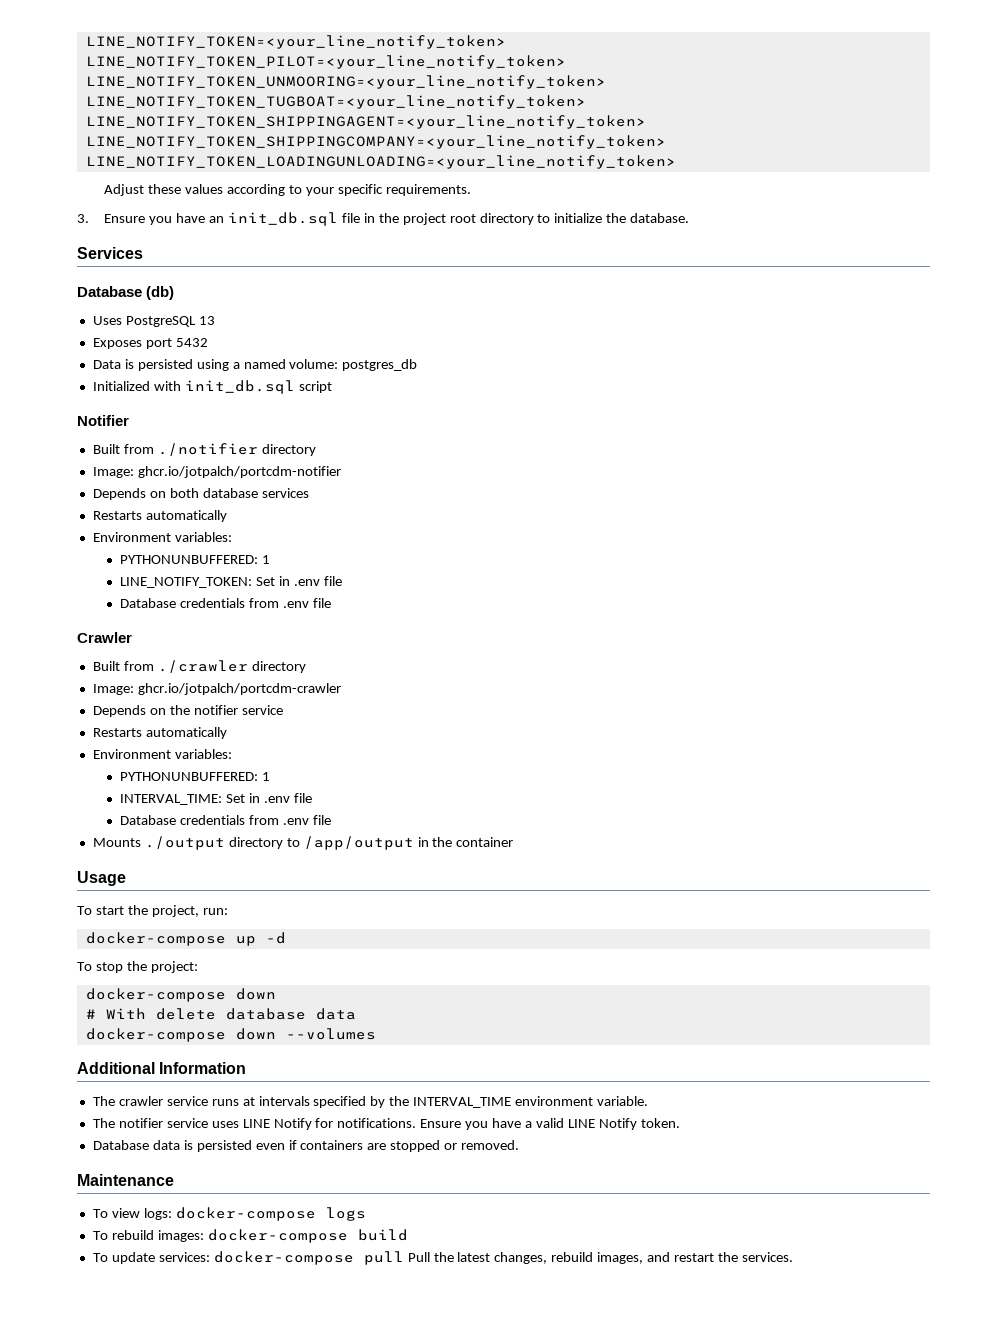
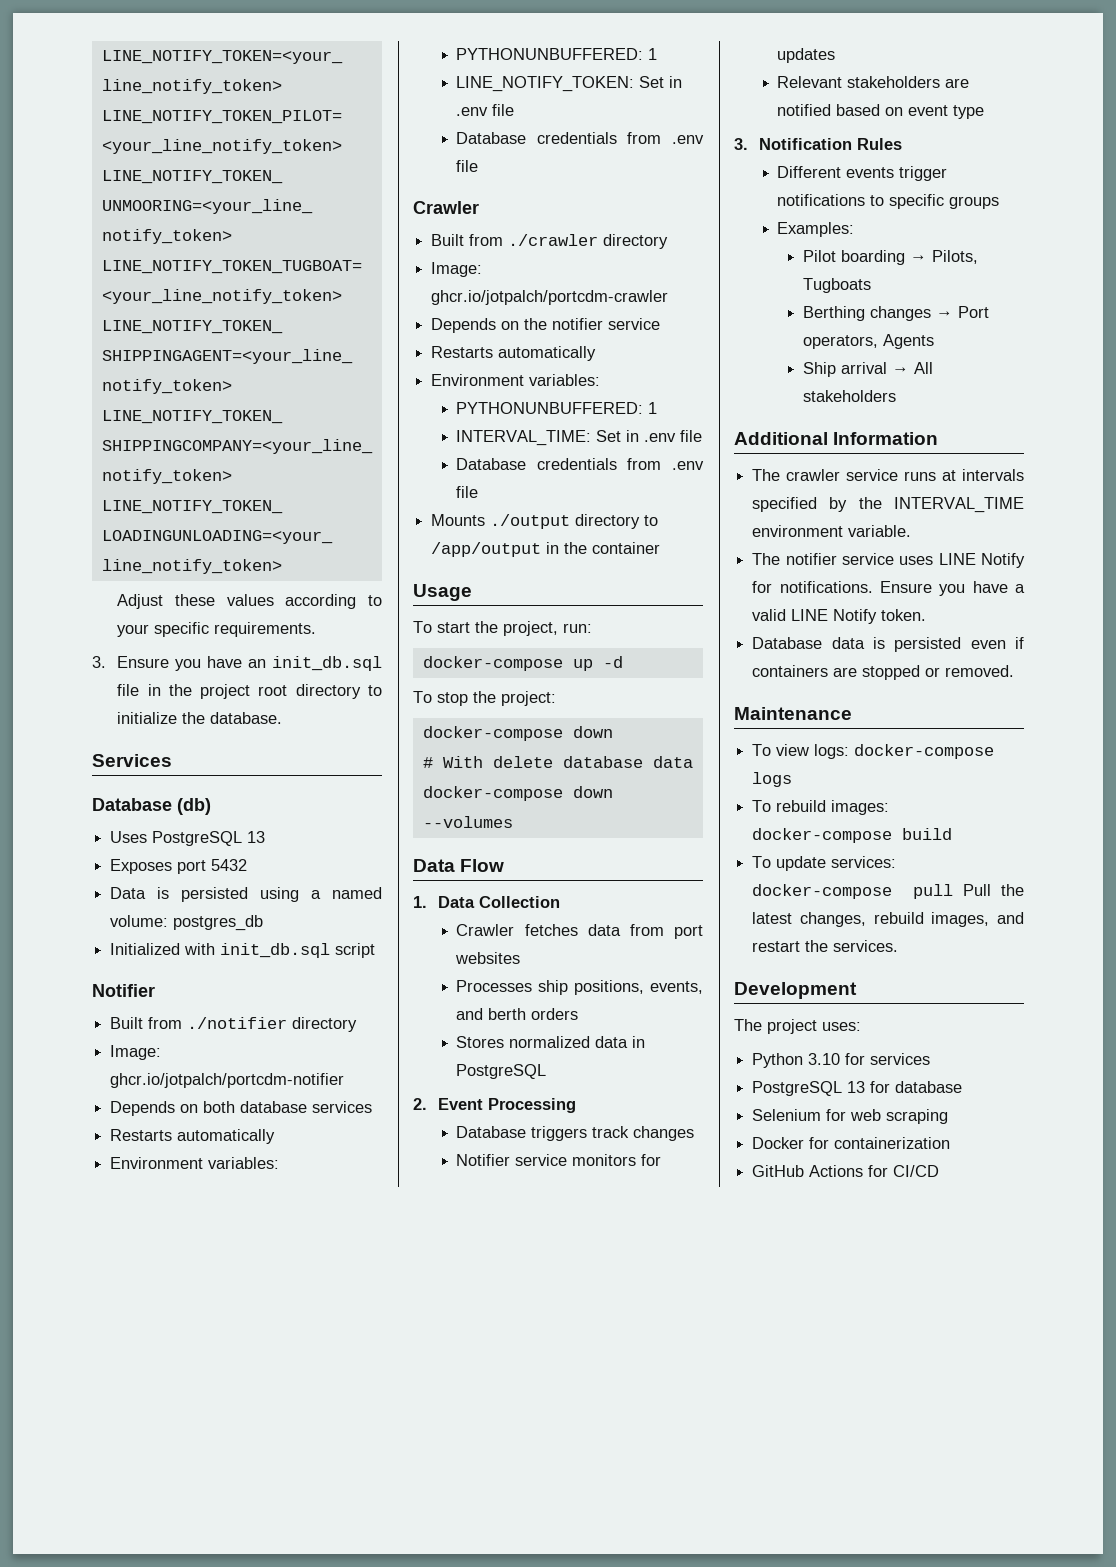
+ Data Flow
+ 1. Data Collection
+ Crawler fetches data from port websites
+ Processes ship positions, events, and berth orders
+ Stores normalized data in PostgreSQL
+ 2. Event Processing
+ Database triggers track changes
+ Notifier service monitors for updates
+ Relevant stakeholders are notified based on event type
+ 3. Notification Rules
+ Different events trigger notifications to specific groups
+ Examples:
+ Pilot boarding → Pilots, Tugboats
+ Berthing changes → Port operators, Agents
+ Ship arrival → All stakeholders
+ Development
+ The project uses:
+ Python 3.10 for services
+ PostgreSQL 13 for database
+ Selenium for web scraping
+ Docker for containerization
+ GitHub Actions for CI/CD

